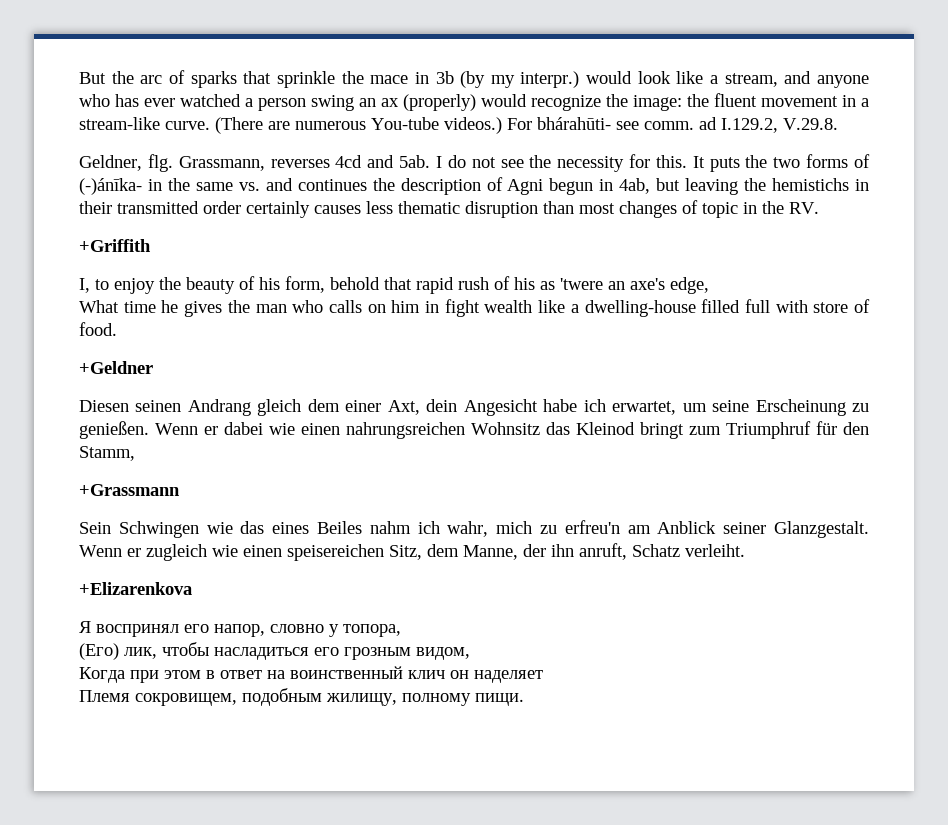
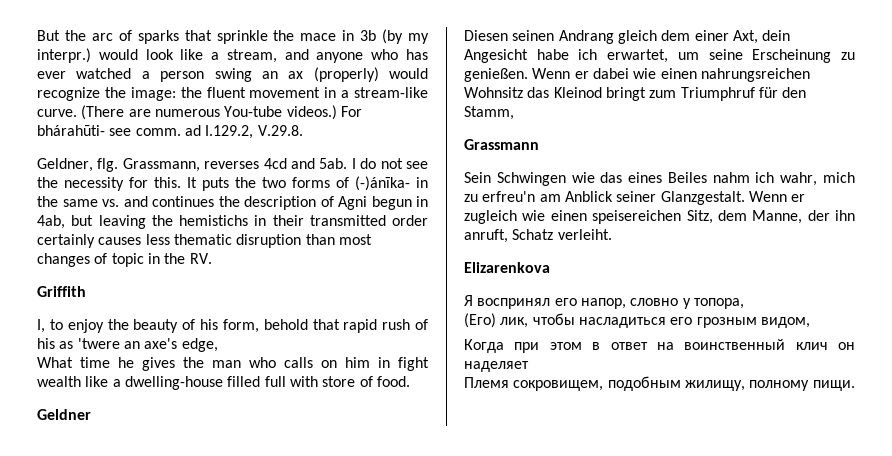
- +Griffith
+ Griffith
- +Geldner
+ Geldner
- +Grassmann
+ Grassmann
- +Elizarenkova
+ Elizarenkova

